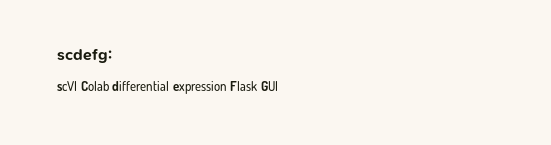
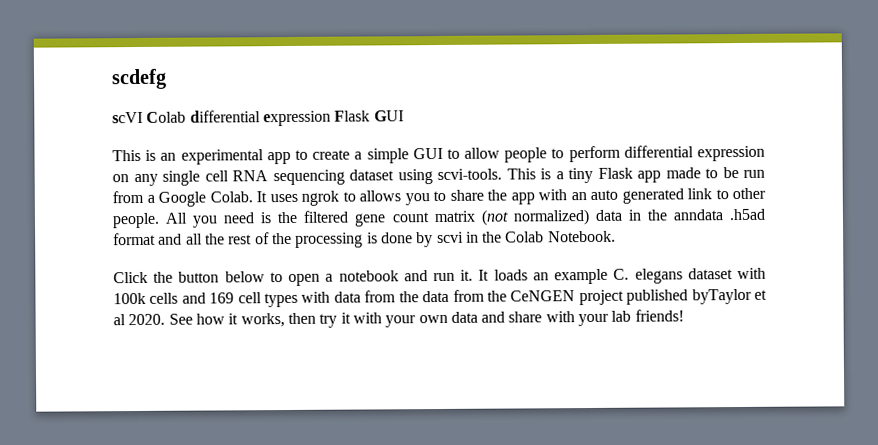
- scdefg:
+ scdefg
+ This is an experimental app to create a simple GUI to allow people to perform differential expression on any single cell RNA sequencing dataset using scvi-tools. This is a tiny Flask app made to be run from a Google Colab. It uses ngrok to allows you to share the app with an auto generated link to other people. All you need is the filtered gene count matrix (not normalized) data in the anndata .h5ad format and all the rest of the processing is done by scvi in the Colab Notebook.
+ Click the button below to open a notebook and run it. It loads an example C. elegans dataset with 100k cells and 169 cell types with data from the data from the CeNGEN project published byTaylor et al 2020. See how it works, then try it with your own data and share with your lab friends!

